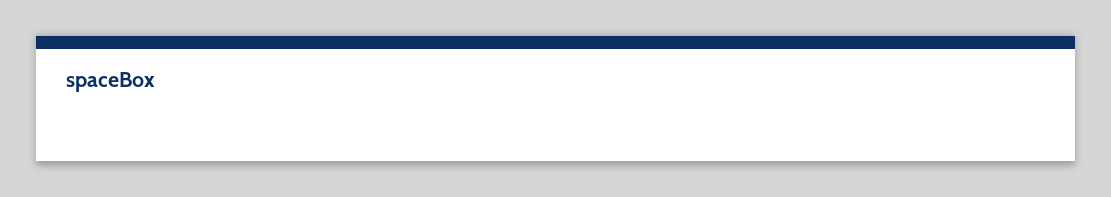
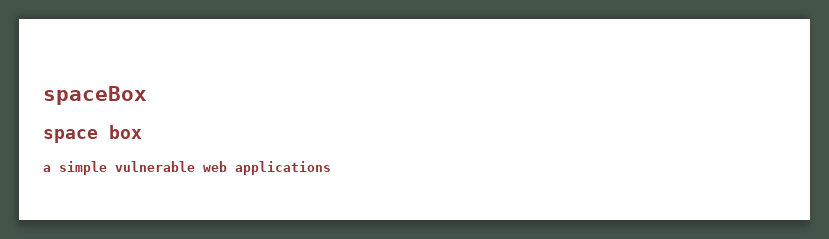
+ space box
+ a simple vulnerable web applications

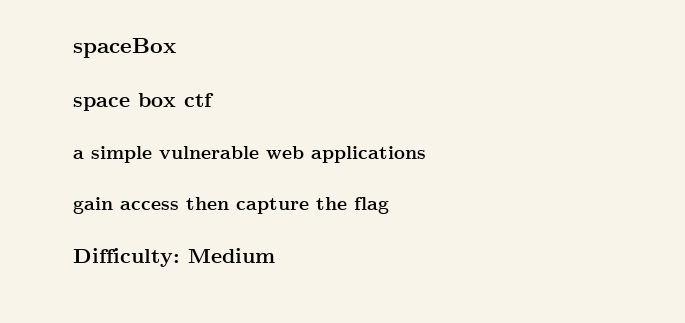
- space box
+ space box ctf
+ gain access then capture the flag
+ Difficulty: Medium

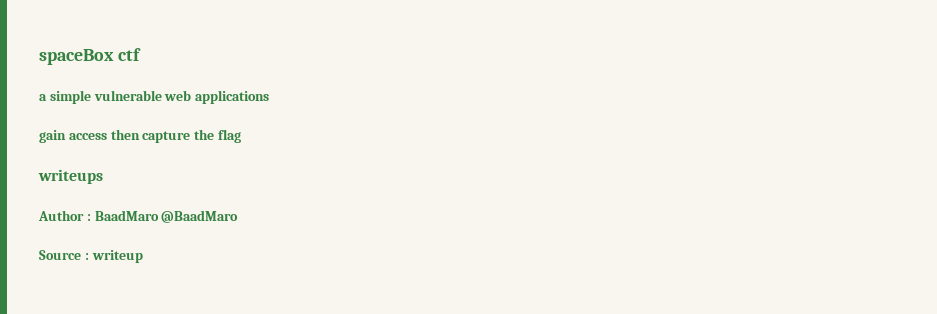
- spaceBox
- space box ctf
+ spaceBox ctf
- Difficulty: Medium
+ writeups
+ Author : BaadMaro @BaadMaro
+ Source : writeup

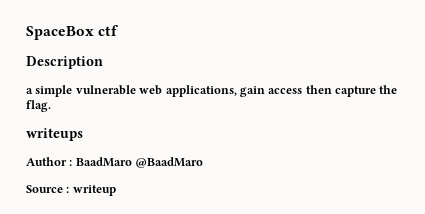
- spaceBox ctf
+ SpaceBox ctf
+ Description
- a simple vulnerable web applications
- gain access then capture the flag
+ a simple vulnerable web applications, gain access then capture the flag.

